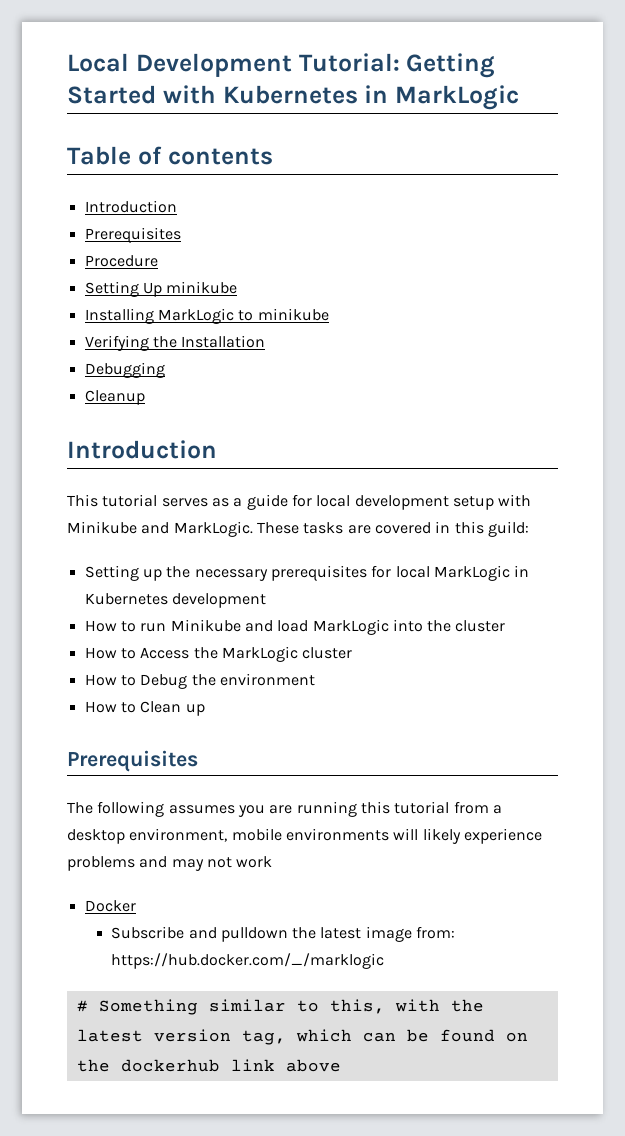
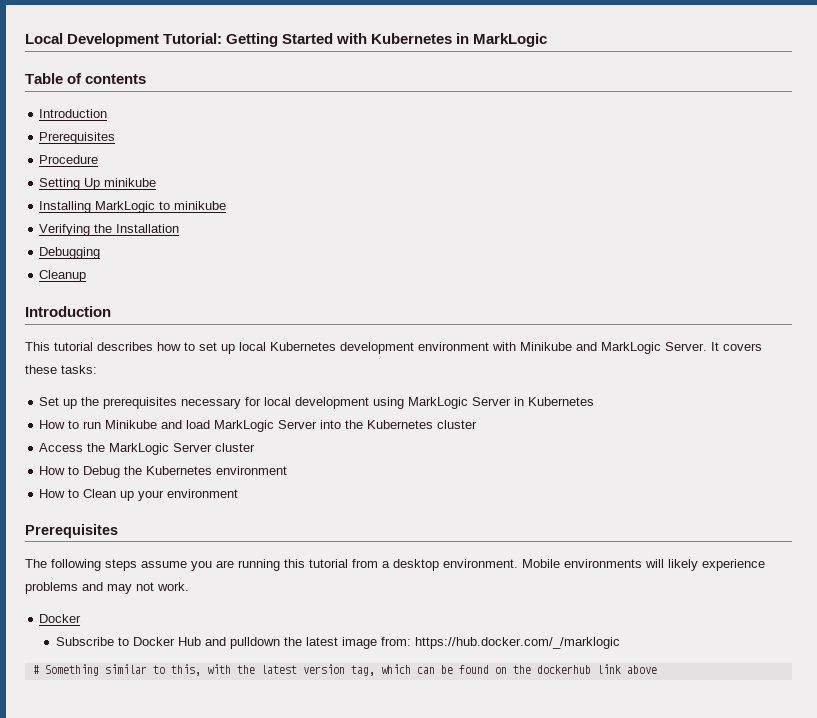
- This tutorial serves as a guide for local development setup with Minikube and MarkLogic. These tasks are covered in this guild:
- Setting up the necessary prerequisites for local MarkLogic in Kubernetes development
+ This tutorial describes how to set up local Kubernetes development environment with Minikube and MarkLogic Server. It covers these tasks:
+ Set up the prerequisites necessary for local development using MarkLogic Server in Kubernetes
- How to run Minikube and load MarkLogic into the cluster
- How to Access the MarkLogic cluster
+ How to run Minikube and load MarkLogic Server into the Kubernetes cluster
+ Access the MarkLogic Server cluster
- How to Debug the environment
+ How to Debug the Kubernetes environment
- How to Clean up
+ How to Clean up your environment
- The following assumes you are running this tutorial from a desktop environment, mobile environments will likely experience problems and may not work
+ The following steps assume you are running this tutorial from a desktop environment. Mobile environments will likely experience problems and may not work.
- Subscribe and pulldown the latest image from: https://hub.docker.com/_/marklogic
+ Subscribe to Docker Hub and pulldown the latest image from: https://hub.docker.com/_/marklogic

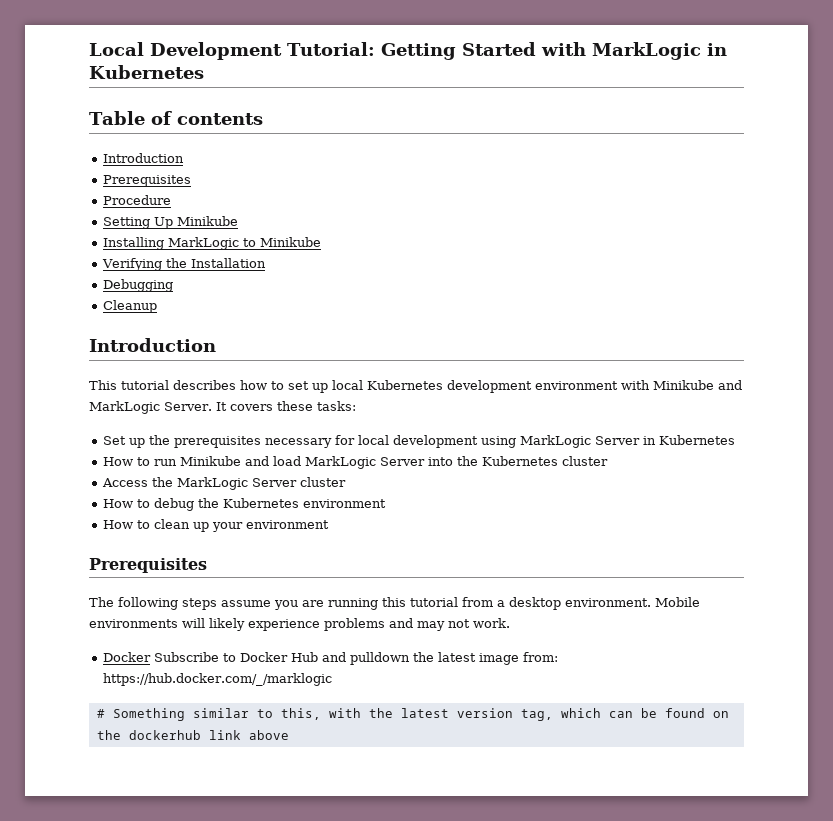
- Local Development Tutorial: Getting Started with Kubernetes in MarkLogic
+ Local Development Tutorial: Getting Started with MarkLogic in Kubernetes
- Setting Up minikube
+ Setting Up Minikube
- Installing MarkLogic to minikube
+ Installing MarkLogic to Minikube
- How to Debug the Kubernetes environment
+ How to debug the Kubernetes environment
- How to Clean up your environment
+ How to clean up your environment
  Mobile environments will likely experience problems and may not work.
- Docker
- Subscribe to Docker Hub and pulldown the latest image from: https://hub.docker.com/_/marklogic
+ Docker Subscribe to Docker Hub and pulldown the latest image from: https://hub.docker.com/_/marklogic

